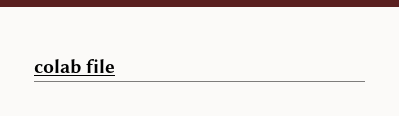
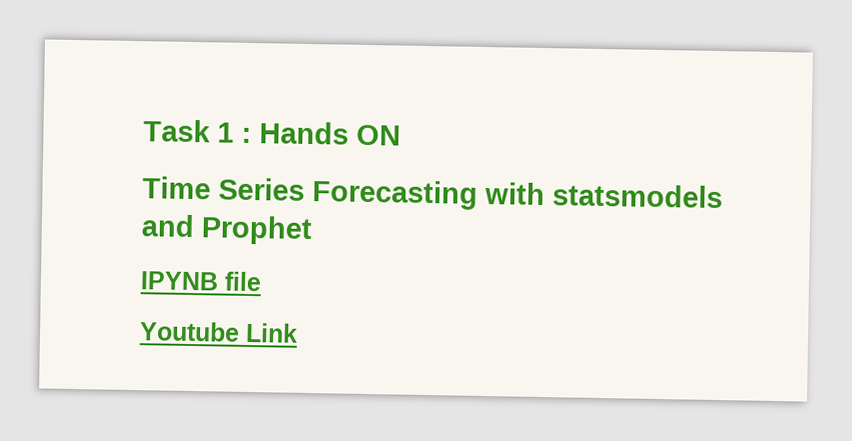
- colab file
+ Task 1 : Hands ON
+ Time Series Forecasting with statsmodels and Prophet
+ IPYNB file
+ Youtube Link

